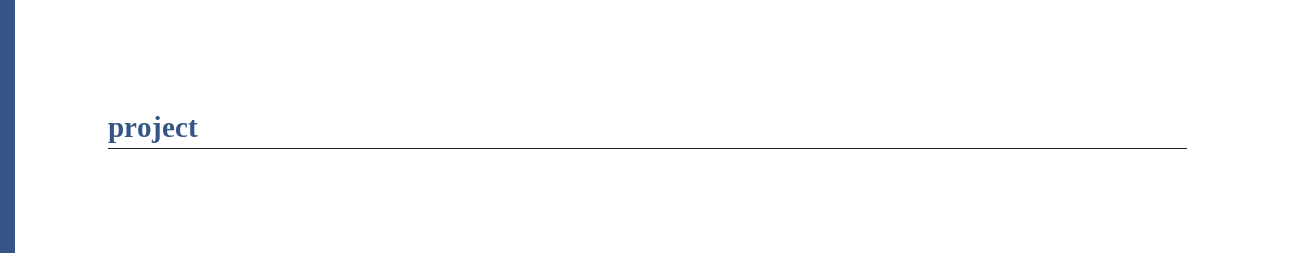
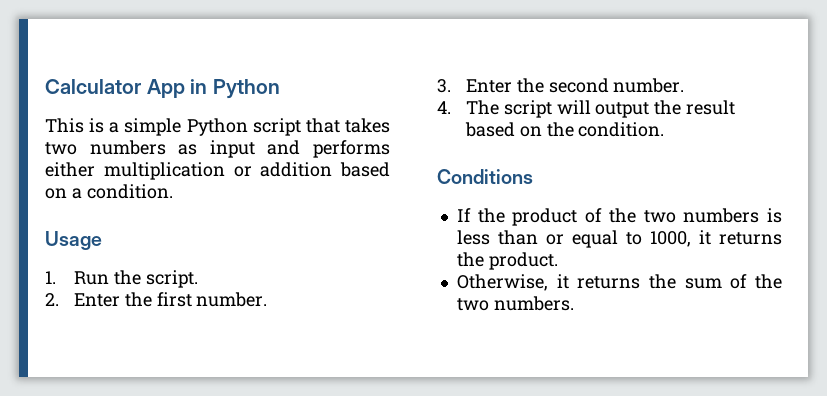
- project
+ Calculator App in Python
+ This is a simple Python script that takes two numbers as input and performs either multiplication or addition based on a condition.
+ Usage
+ 1. Run the script.
+ 2. Enter the first number.
+ 3. Enter the second number.
+ 4. The script will output the result based on the condition.
+ Conditions
+ If the product of the two numbers is less than or equal to 1000, it returns the product.
+ Otherwise, it returns the sum of the two numbers.

